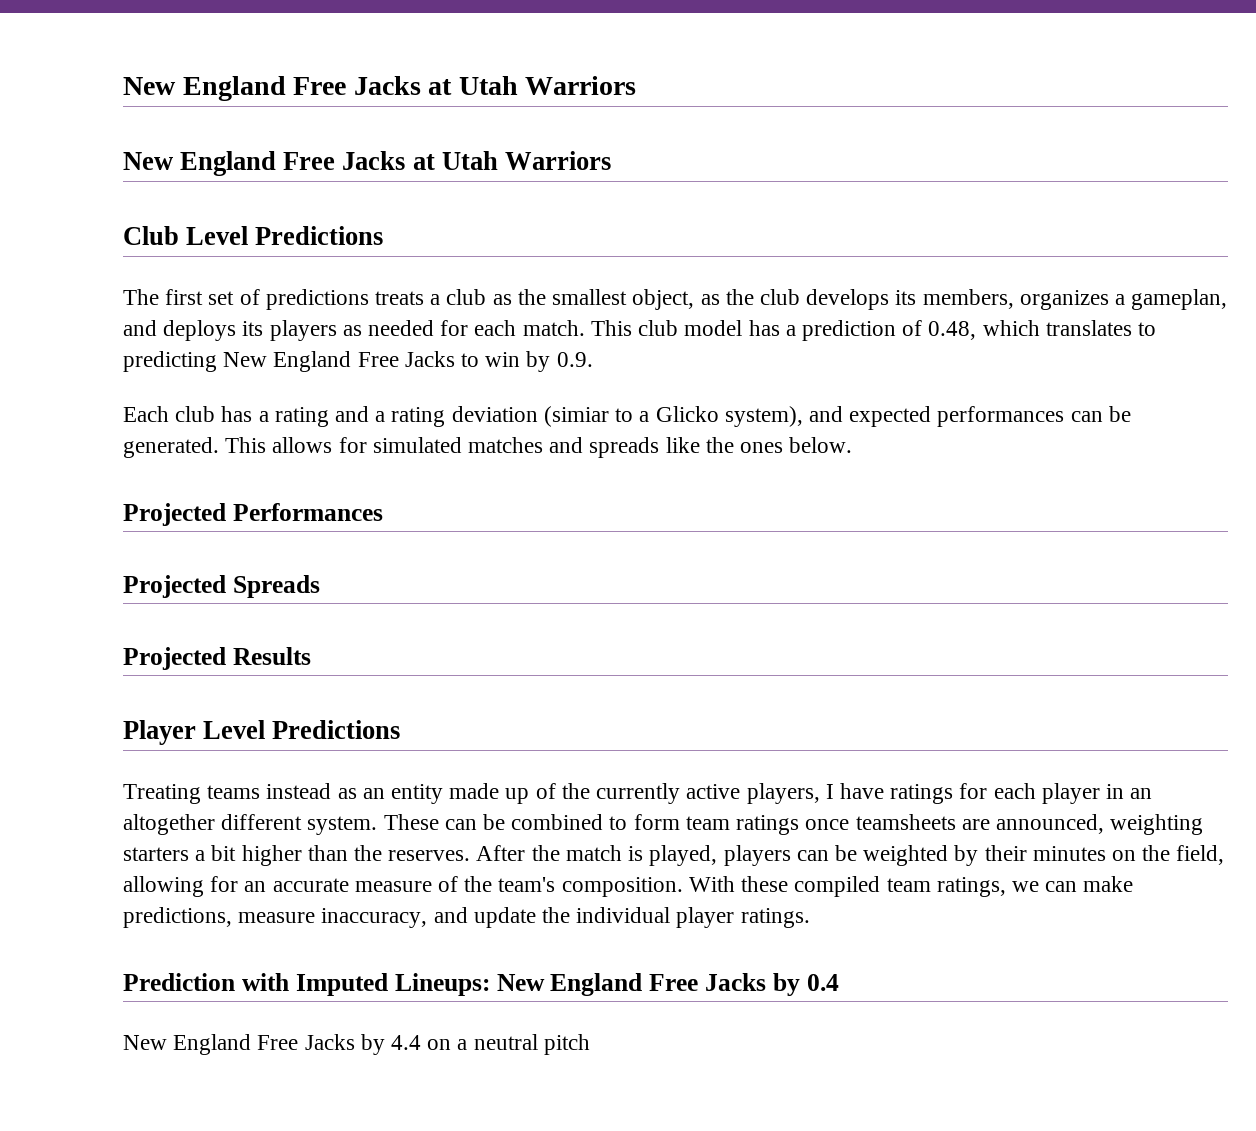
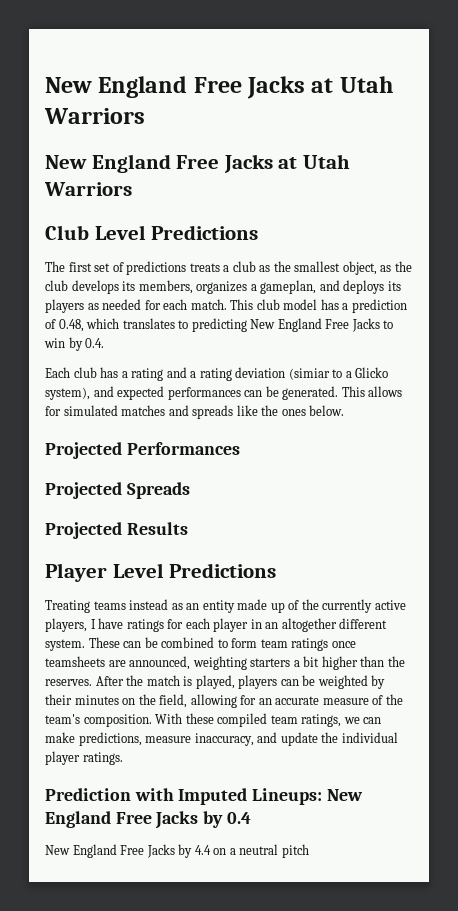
- This club model has a prediction of 0.48, which translates to predicting New England Free Jacks to win by 0.9.
+ This club model has a prediction of 0.48, which translates to predicting New England Free Jacks to win by 0.4.

